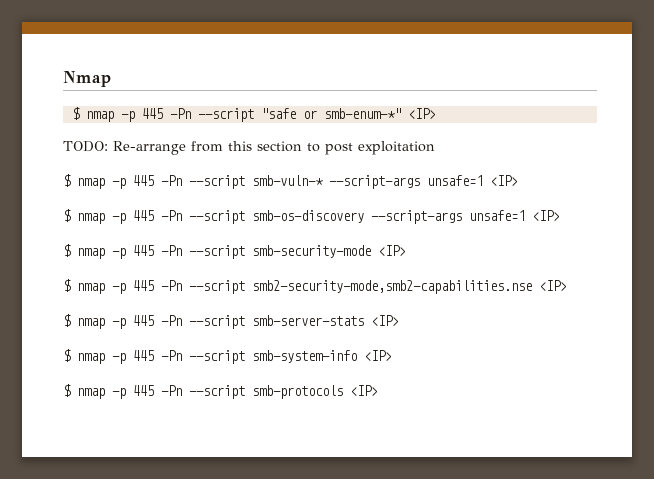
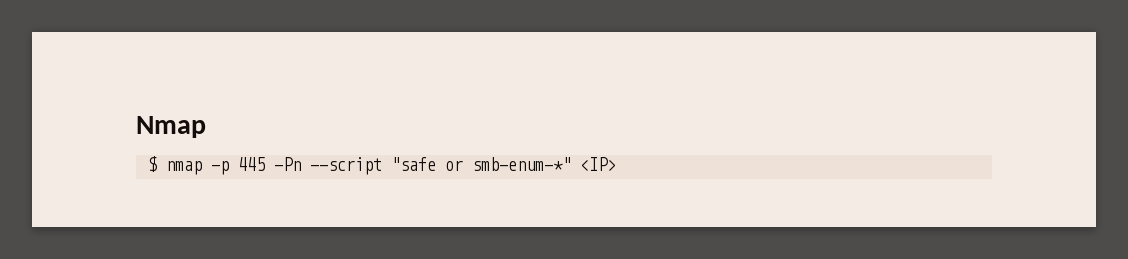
- TODO: Re-arrange from this section to post exploitation
- $ nmap -p 445 -Pn --script smb-vuln-* --script-args unsafe=1 <IP>
- $ nmap -p 445 -Pn --script smb-os-discovery --script-args unsafe=1 <IP>
- $ nmap -p 445 -Pn --script smb-security-mode <IP>
- $ nmap -p 445 -Pn --script smb2-security-mode,smb2-capabilities.nse <IP>
- $ nmap -p 445 -Pn --script smb-server-stats <IP>
- $ nmap -p 445 -Pn --script smb-system-info <IP>
- $ nmap -p 445 -Pn --script smb-protocols <IP>

